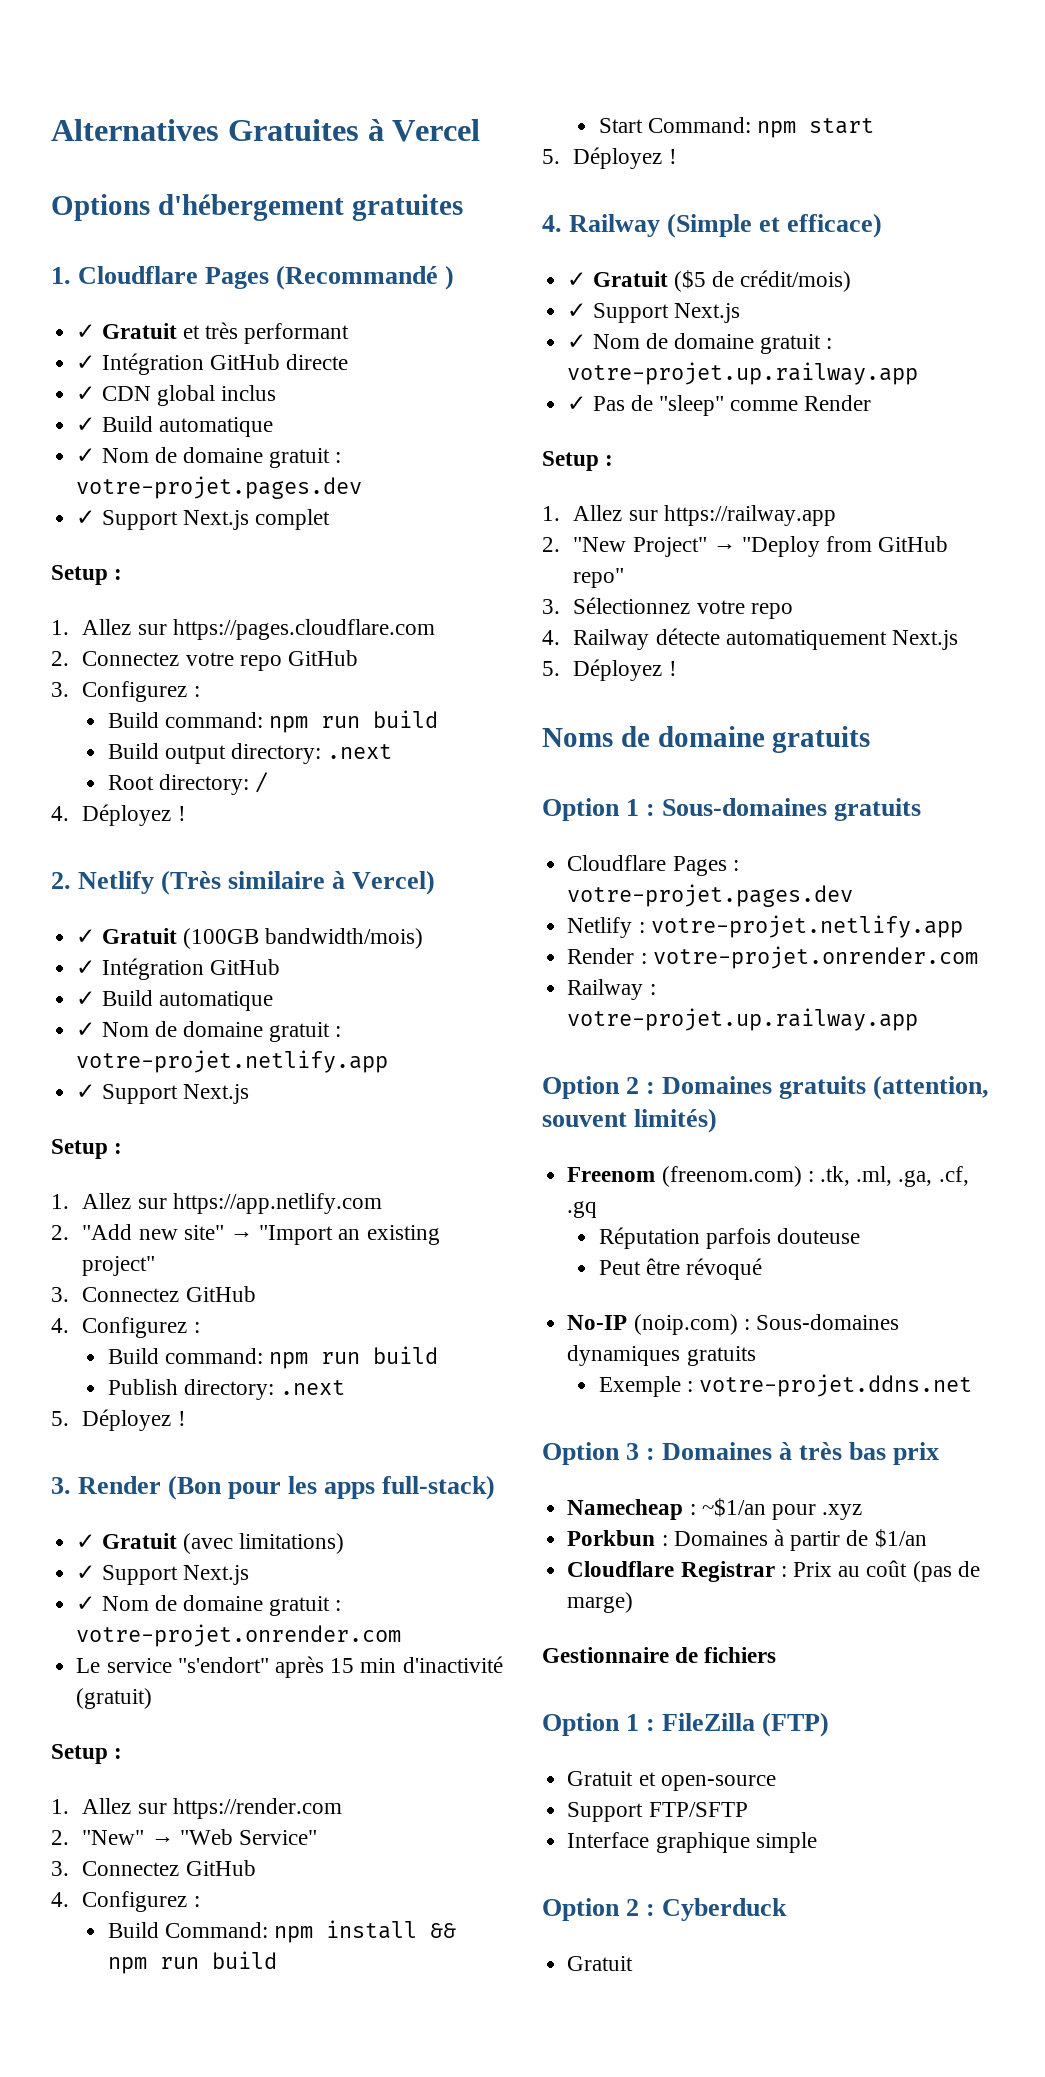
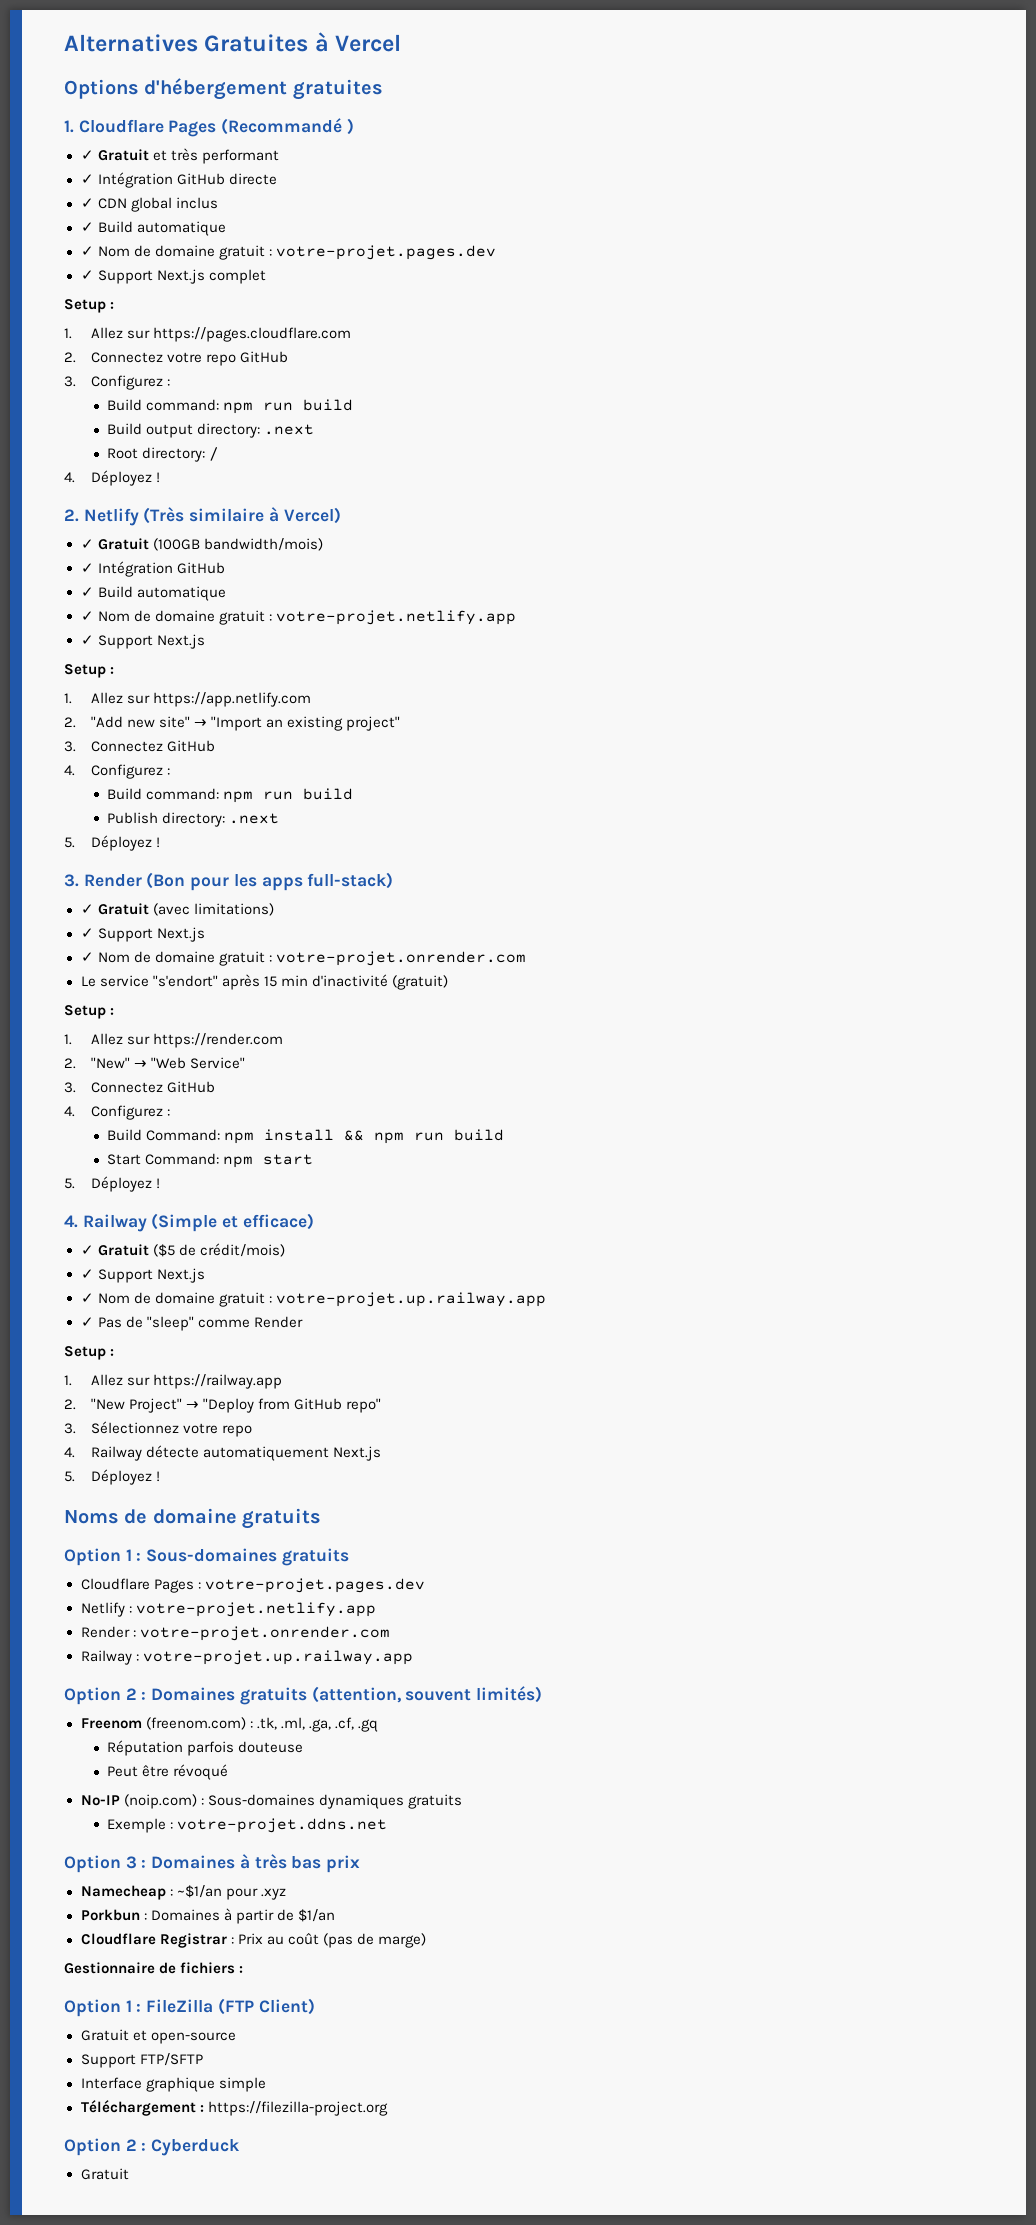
- Gestionnaire de fichiers
+ Gestionnaire de fichiers :
- Option 1 : FileZilla (FTP)
+ Option 1 : FileZilla (FTP Client)
+ Téléchargement : https://filezilla-project.org

